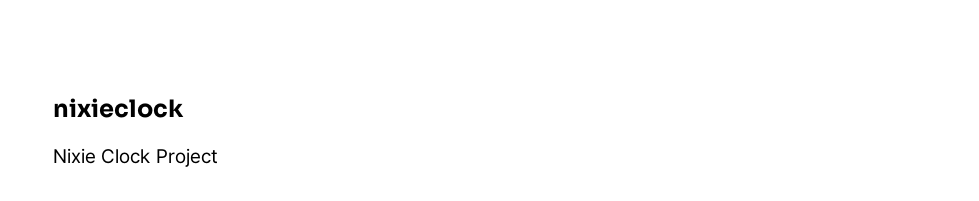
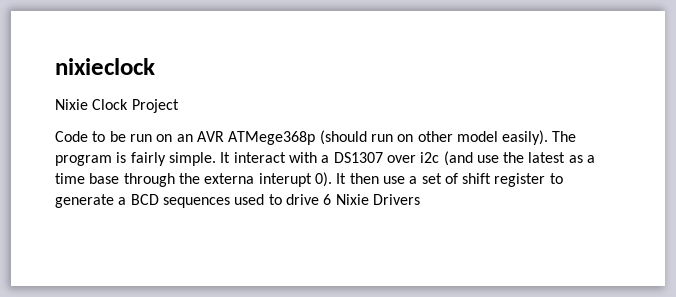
+ Code to be run on an AVR ATMege368p (should run on other model easily). The program is fairly simple. It interact with a DS1307 over i2c (and use the latest as a time base through the externa interupt 0). It then use a set of shift register to generate a BCD sequences used to drive 6 Nixie Drivers

